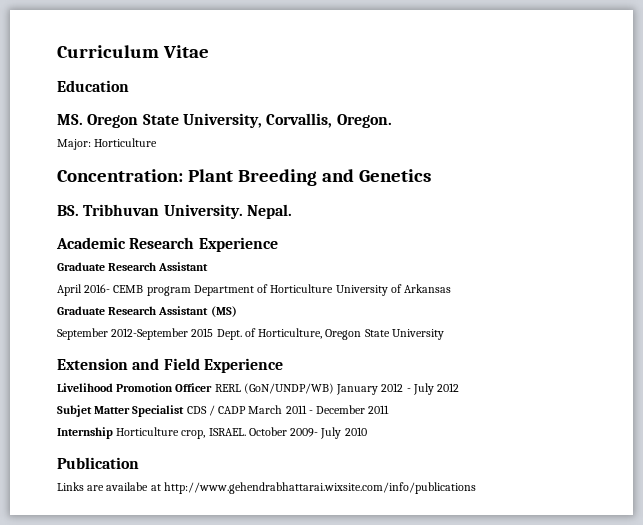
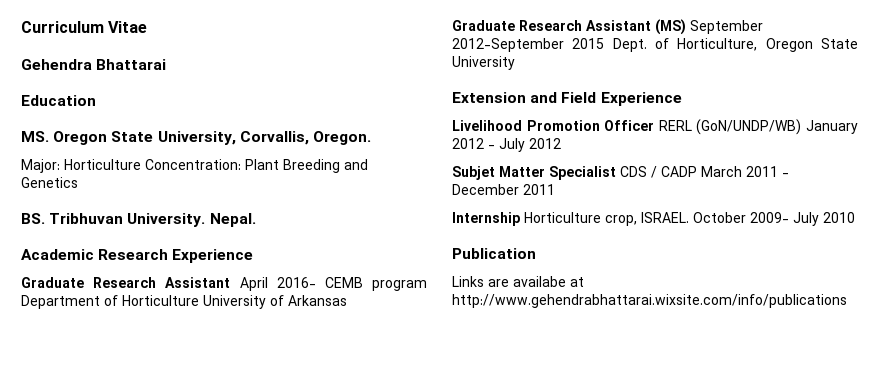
+ Gehendra Bhattarai
- Major: Horticulture
- Concentration: Plant Breeding and Genetics
+ Major: Horticulture Concentration: Plant Breeding and Genetics
  Academic Research Experience
- Graduate Research Assistant
- April 2016- CEMB program Department of Horticulture University of Arkansas
+ Graduate Research Assistant April 2016- CEMB program Department of Horticulture University of Arkansas
- Graduate Research Assistant (MS)
- September 2012-September 2015 Dept. of Horticulture, Oregon State University
+ Graduate Research Assistant (MS) September 2012-September 2015 Dept. of Horticulture, Oregon State University

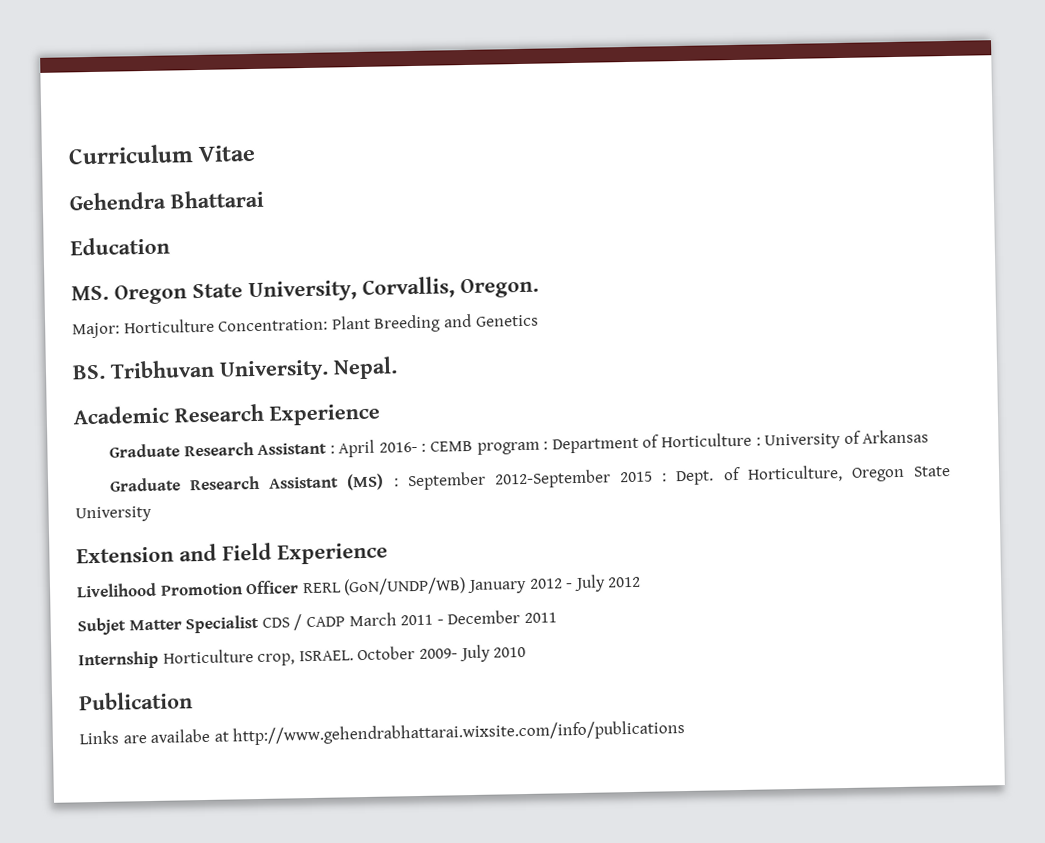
- Graduate Research Assistant April 2016- CEMB program Department of Horticulture University of Arkansas
+ Graduate Research Assistant : April 2016- : CEMB program : Department of Horticulture : University of Arkansas
- Graduate Research Assistant (MS) September 2012-September 2015 Dept. of Horticulture, Oregon State University
+ Graduate Research Assistant (MS) : September 2012-September 2015 : Dept. of Horticulture, Oregon State University

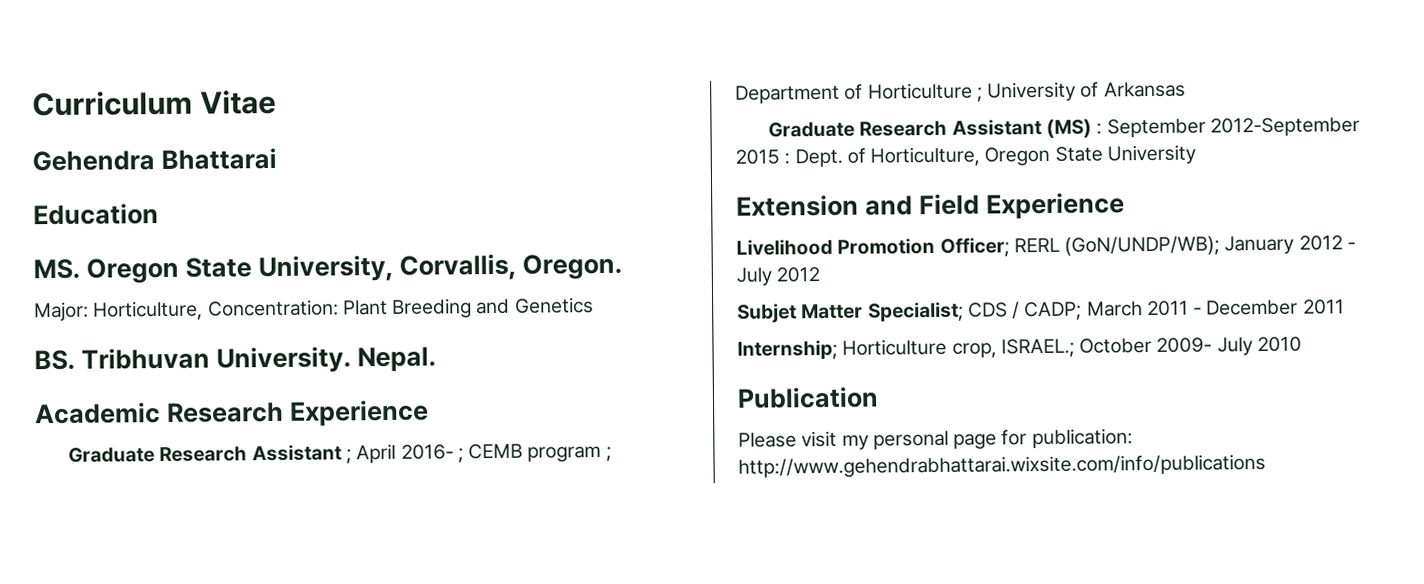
- Major: Horticulture Concentration: Plant Breeding and Genetics
+ Major: Horticulture, Concentration: Plant Breeding and Genetics
- Graduate Research Assistant : April 2016- : CEMB program : Department of Horticulture : University of Arkansas
+ Graduate Research Assistant ; April 2016- ; CEMB program ; Department of Horticulture ; University of Arkansas
- Livelihood Promotion Officer RERL (GoN/UNDP/WB) January 2012 - July 2012
+ Livelihood Promotion Officer; RERL (GoN/UNDP/WB); January 2012 - July 2012
- Subjet Matter Specialist CDS / CADP March 2011 - December 2011
+ Subjet Matter Specialist; CDS / CADP; March 2011 - December 2011
- Internship Horticulture crop, ISRAEL. October 2009- July 2010
+ Internship; Horticulture crop, ISRAEL.; October 2009- July 2010
- Links are availabe at http://www.gehendrabhattarai.wixsite.com/info/publications
+ Please visit my personal page for publication: http://www.gehendrabhattarai.wixsite.com/info/publications

